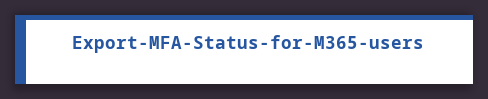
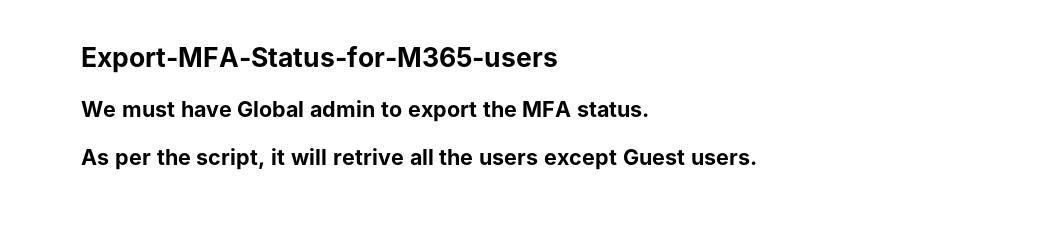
+ We must have Global admin to export the MFA status.
+ As per the script, it will retrive all the users except Guest users.

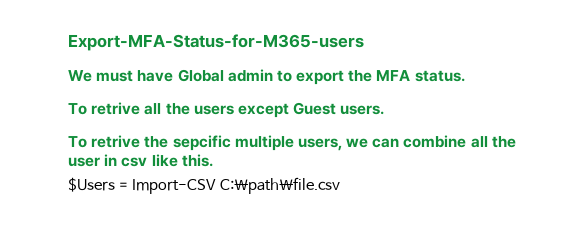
- As per the script, it will retrive all the users except Guest users.
+ To retrive all the users except Guest users.
+ To retrive the sepcific multiple users, we can combine all the user in csv like this.
+ $Users = Import-CSV C:\path\file.csv

